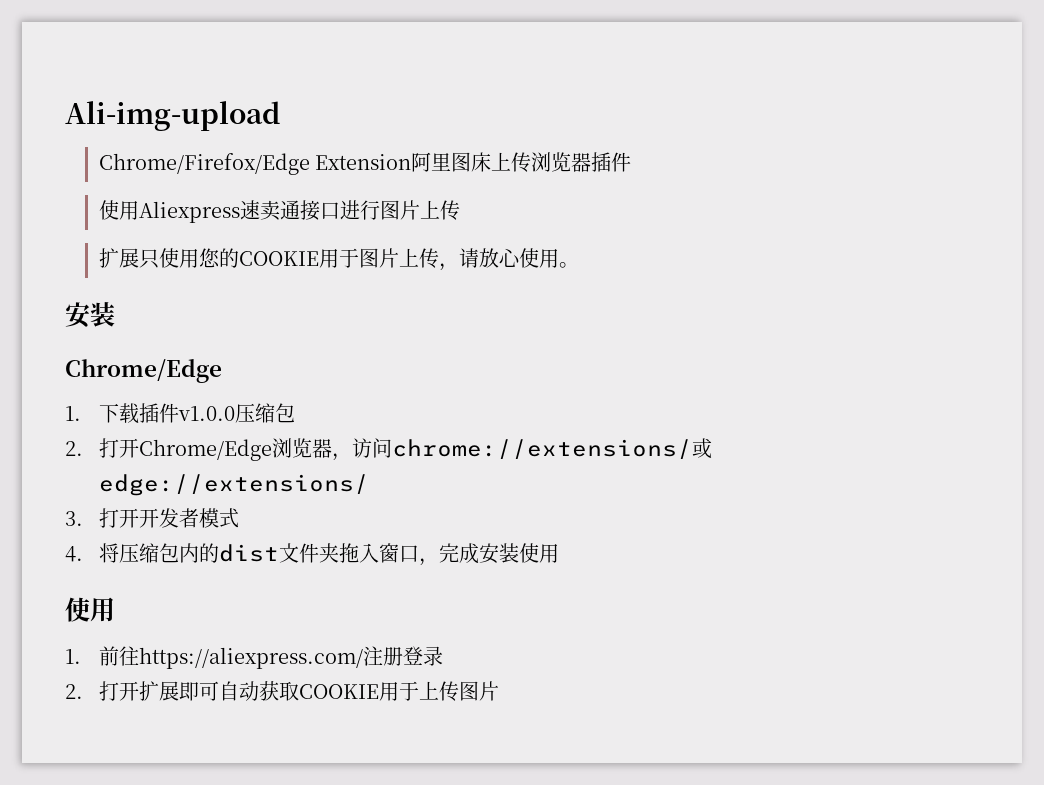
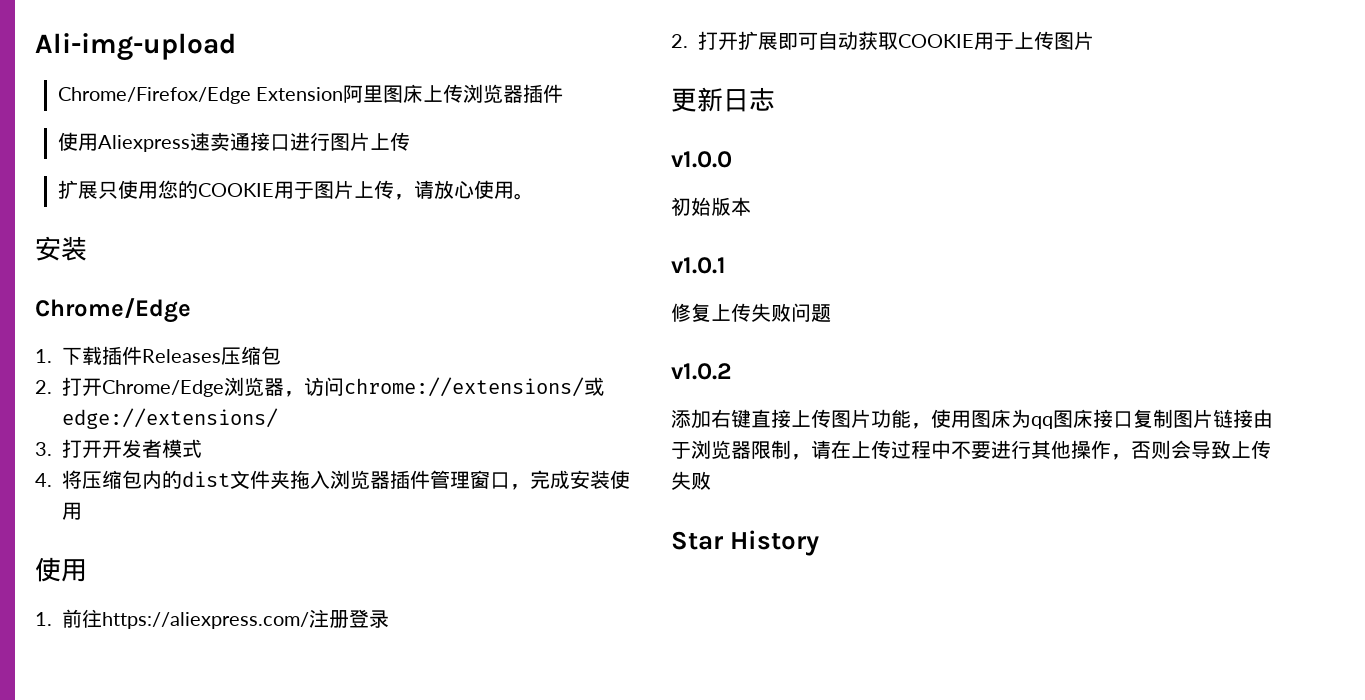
- 1.下载插件v1.0.0压缩包
+ 1.下载插件Releases压缩包
- 4.将压缩包内的dist文件夹拖入窗口，完成安装使用
+ 4.将压缩包内的dist文件夹拖入浏览器插件管理窗口，完成安装使用
+ 更新日志
+ v1.0.0
+ 初始版本
+ v1.0.1
+ 修复上传失败问题
+ v1.0.2
+ 添加右键直接上传图片功能，使用图床为qq图床接口复制图片链接由于浏览器限制，请在上传过程中不要进行其他操作，否则会导致上传失败
+ Star History

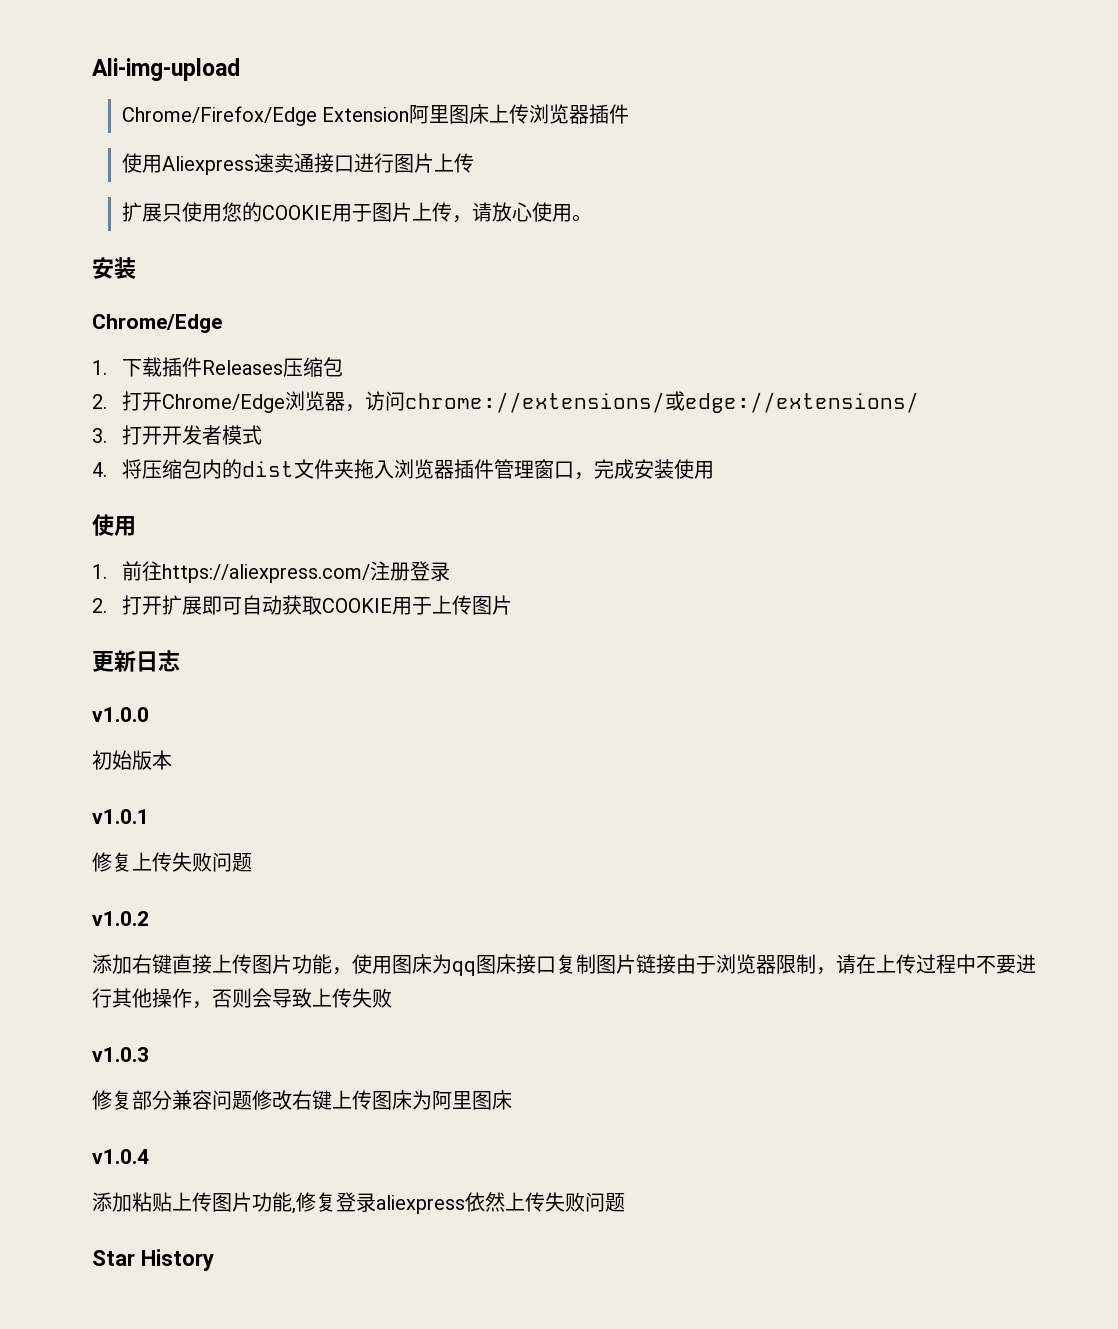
+ v1.0.3
+ 修复部分兼容问题修改右键上传图床为阿里图床
+ v1.0.4
+ 添加粘贴上传图片功能,修复登录aliexpress依然上传失败问题

